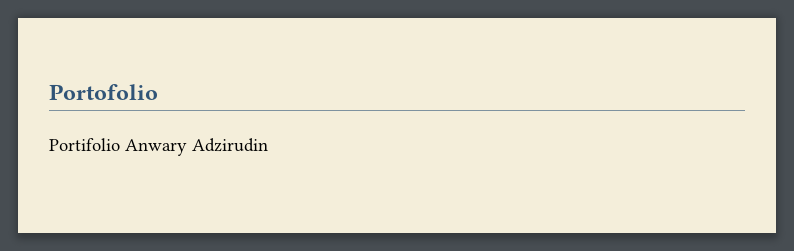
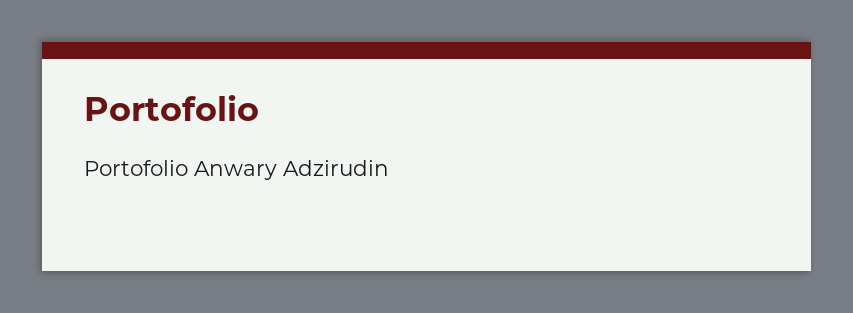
- Portifolio Anwary Adzirudin
+ Portofolio Anwary Adzirudin

